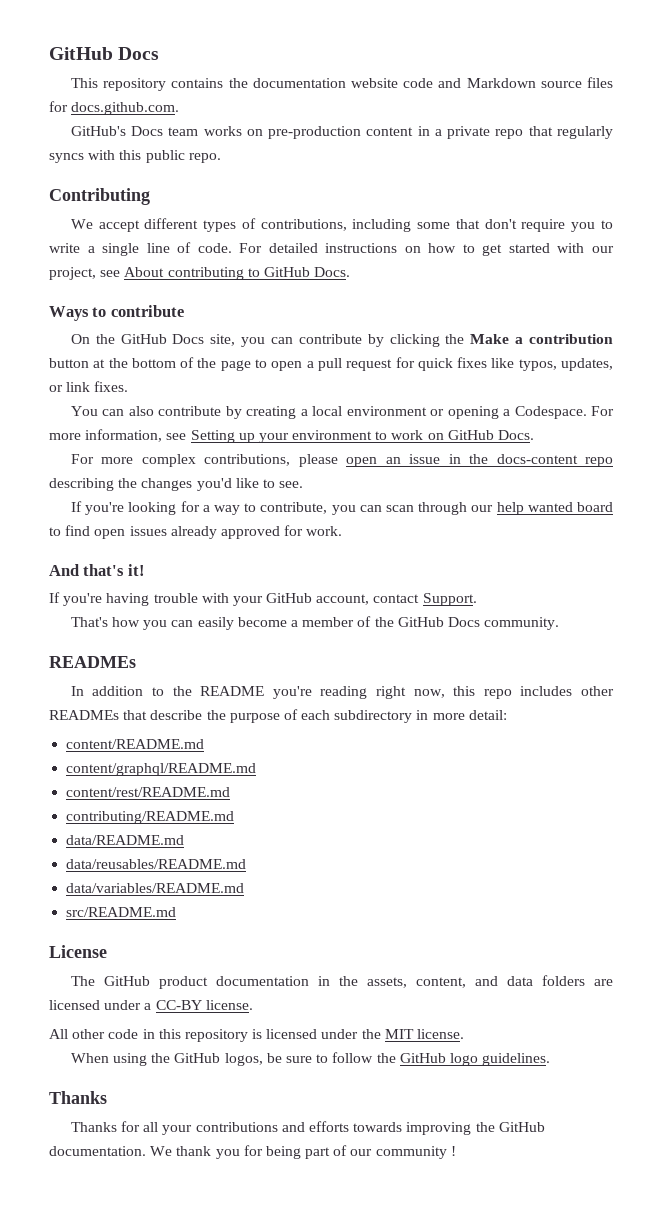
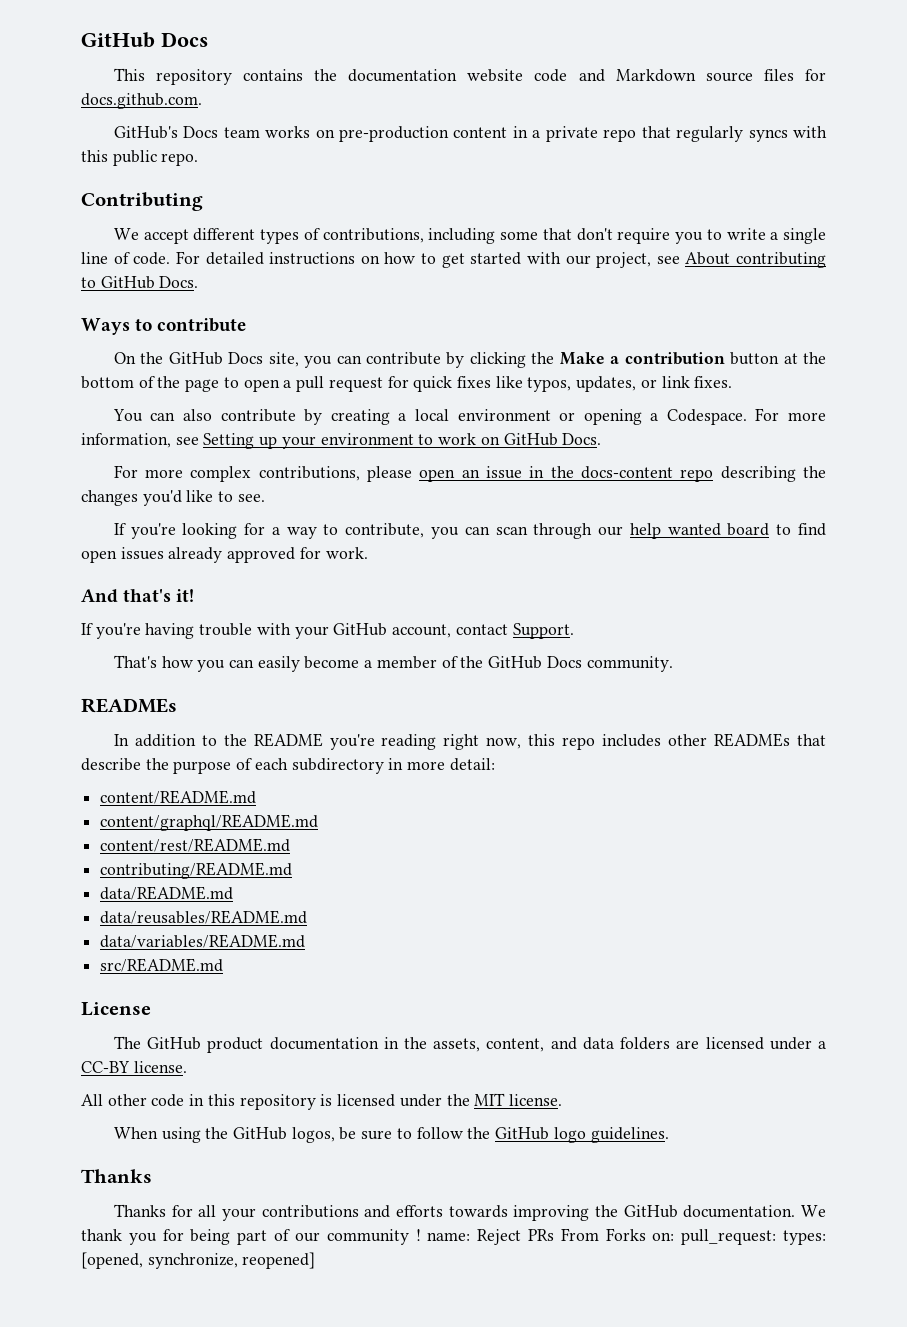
- We thank you for being part of our community !
+ We thank you for being part of our community ! name: Reject PRs From Forks on: pull_request: types: [opened, synchronize, reopened]

